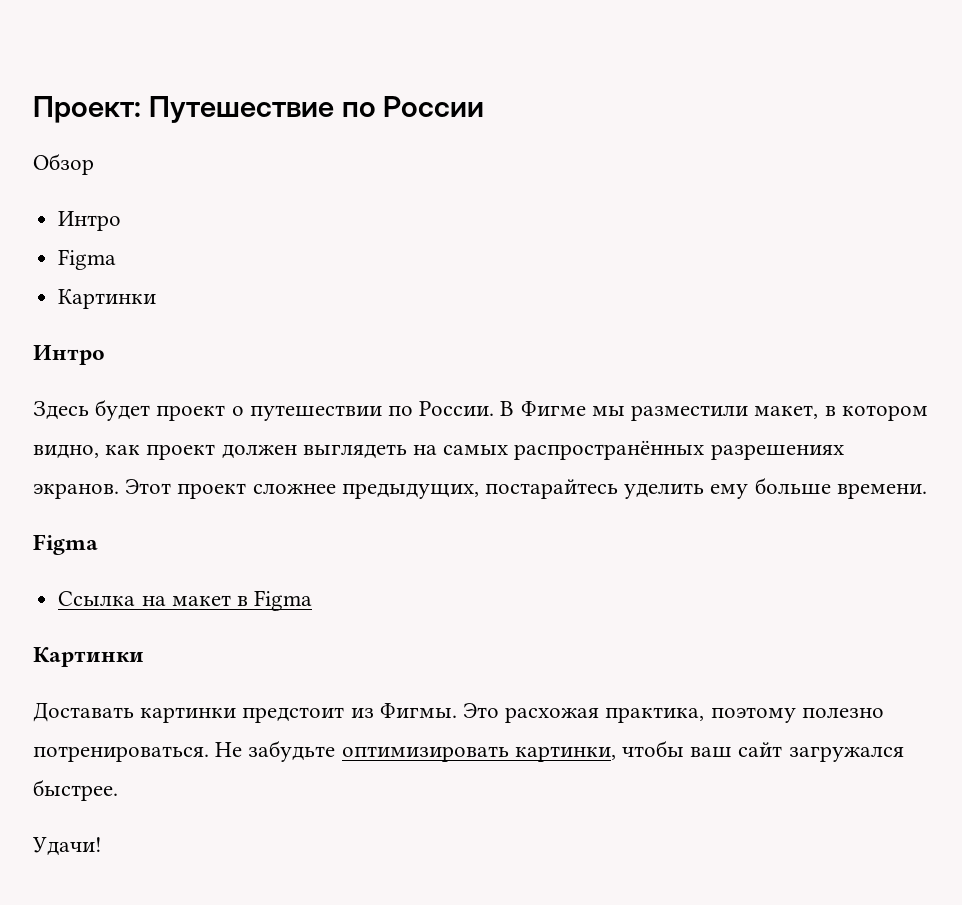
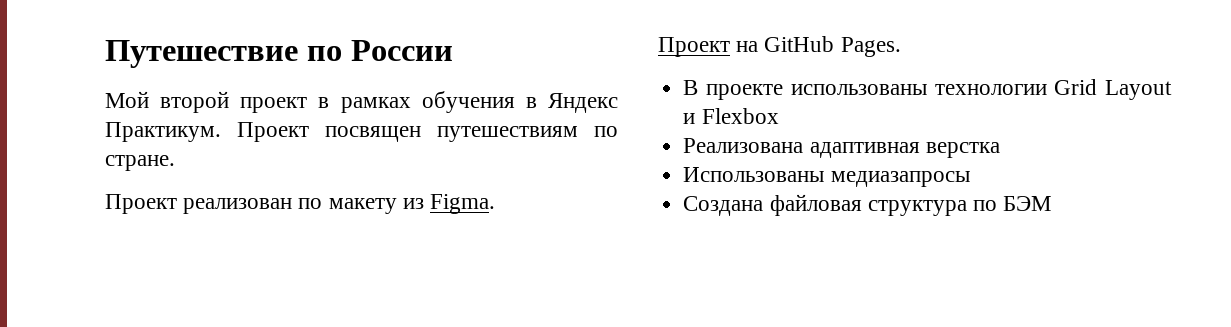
- Проект: Путешествие по России
+ Путешествие по России
- Обзор
- Интро
- Figma
- Картинки
- Интро
- Здесь будет проект о путешествии по России. В Фигме мы разместили макет, в котором видно, как проект должен выглядеть на самых распространённых разрешениях экранов. Этот проект сложнее предыдущих, постарайтесь уделить ему больше времени.
- Figma
- Ссылка на макет в Figma
- Картинки
- Доставать картинки предстоит из Фигмы. Это расхожая практика, поэтому полезно потренироваться. Не забудьте оптимизировать картинки, чтобы ваш сайт загружался быстрее.
- Удачи!
+ Мой второй проект в рамках обучения в Яндекс Практикум. Проект посвящен путешествиям по стране.
+ Проект реализован по макету из Figma.
+ Проект на GitHub Pages.
+ В проекте использованы технологии Grid Layout и Flexbox
+ Реализована адаптивная верстка
+ Использованы медиазапросы
+ Создана файловая структура по БЭМ

